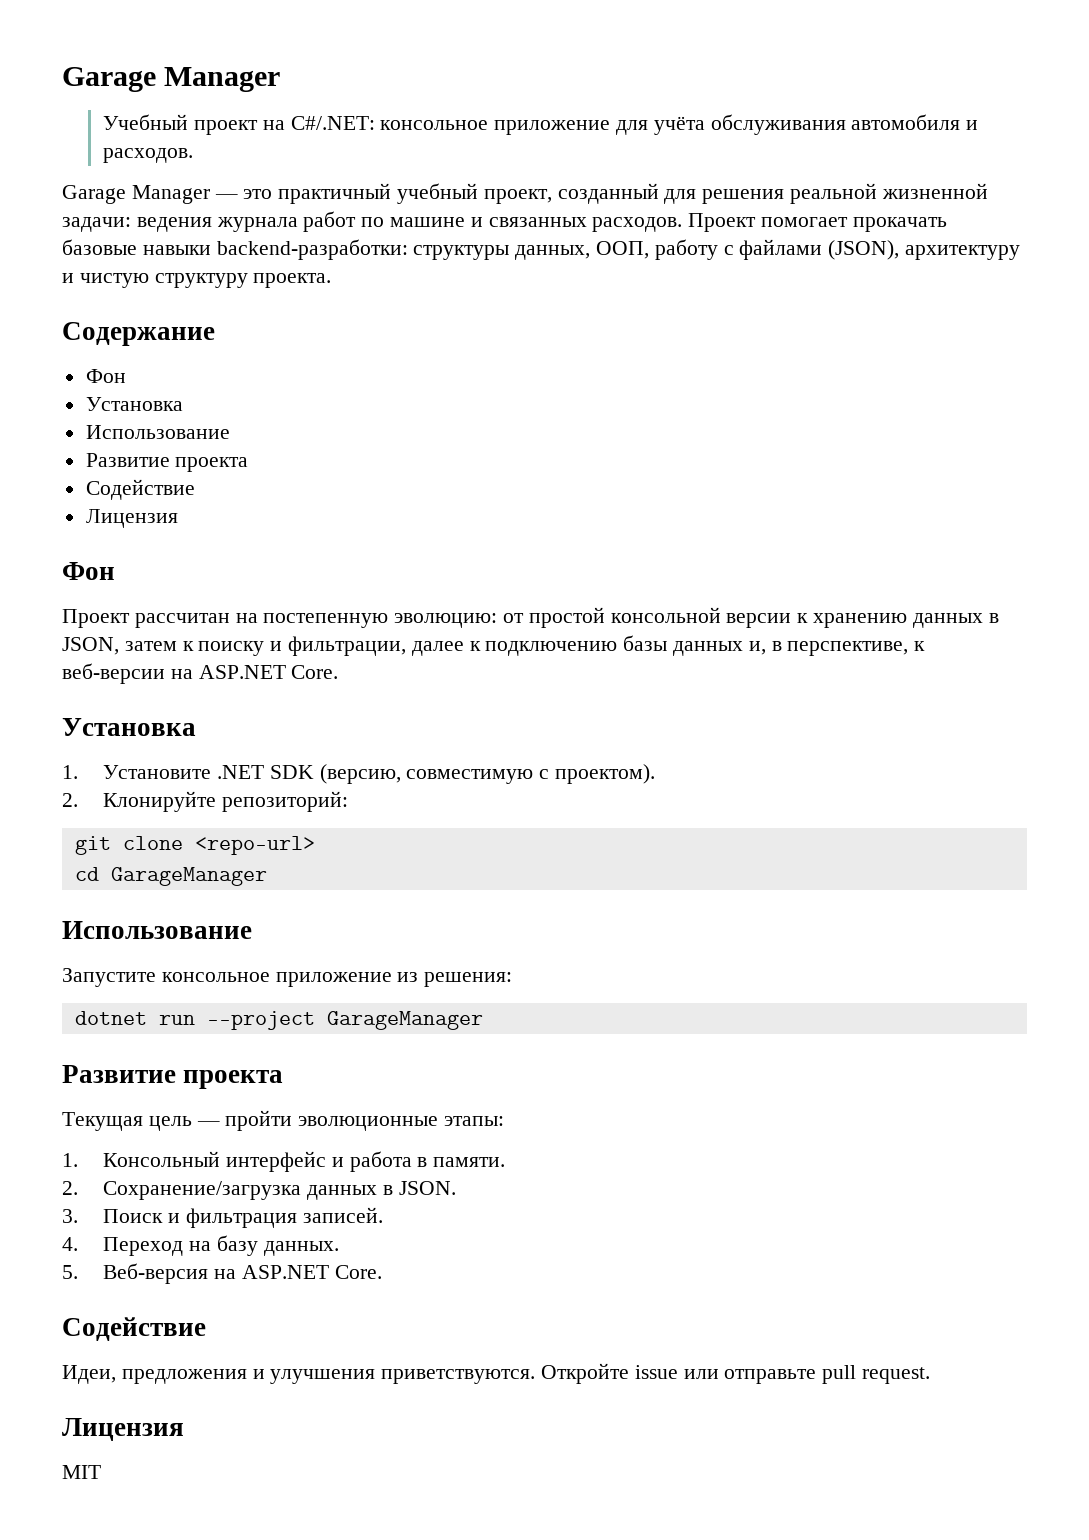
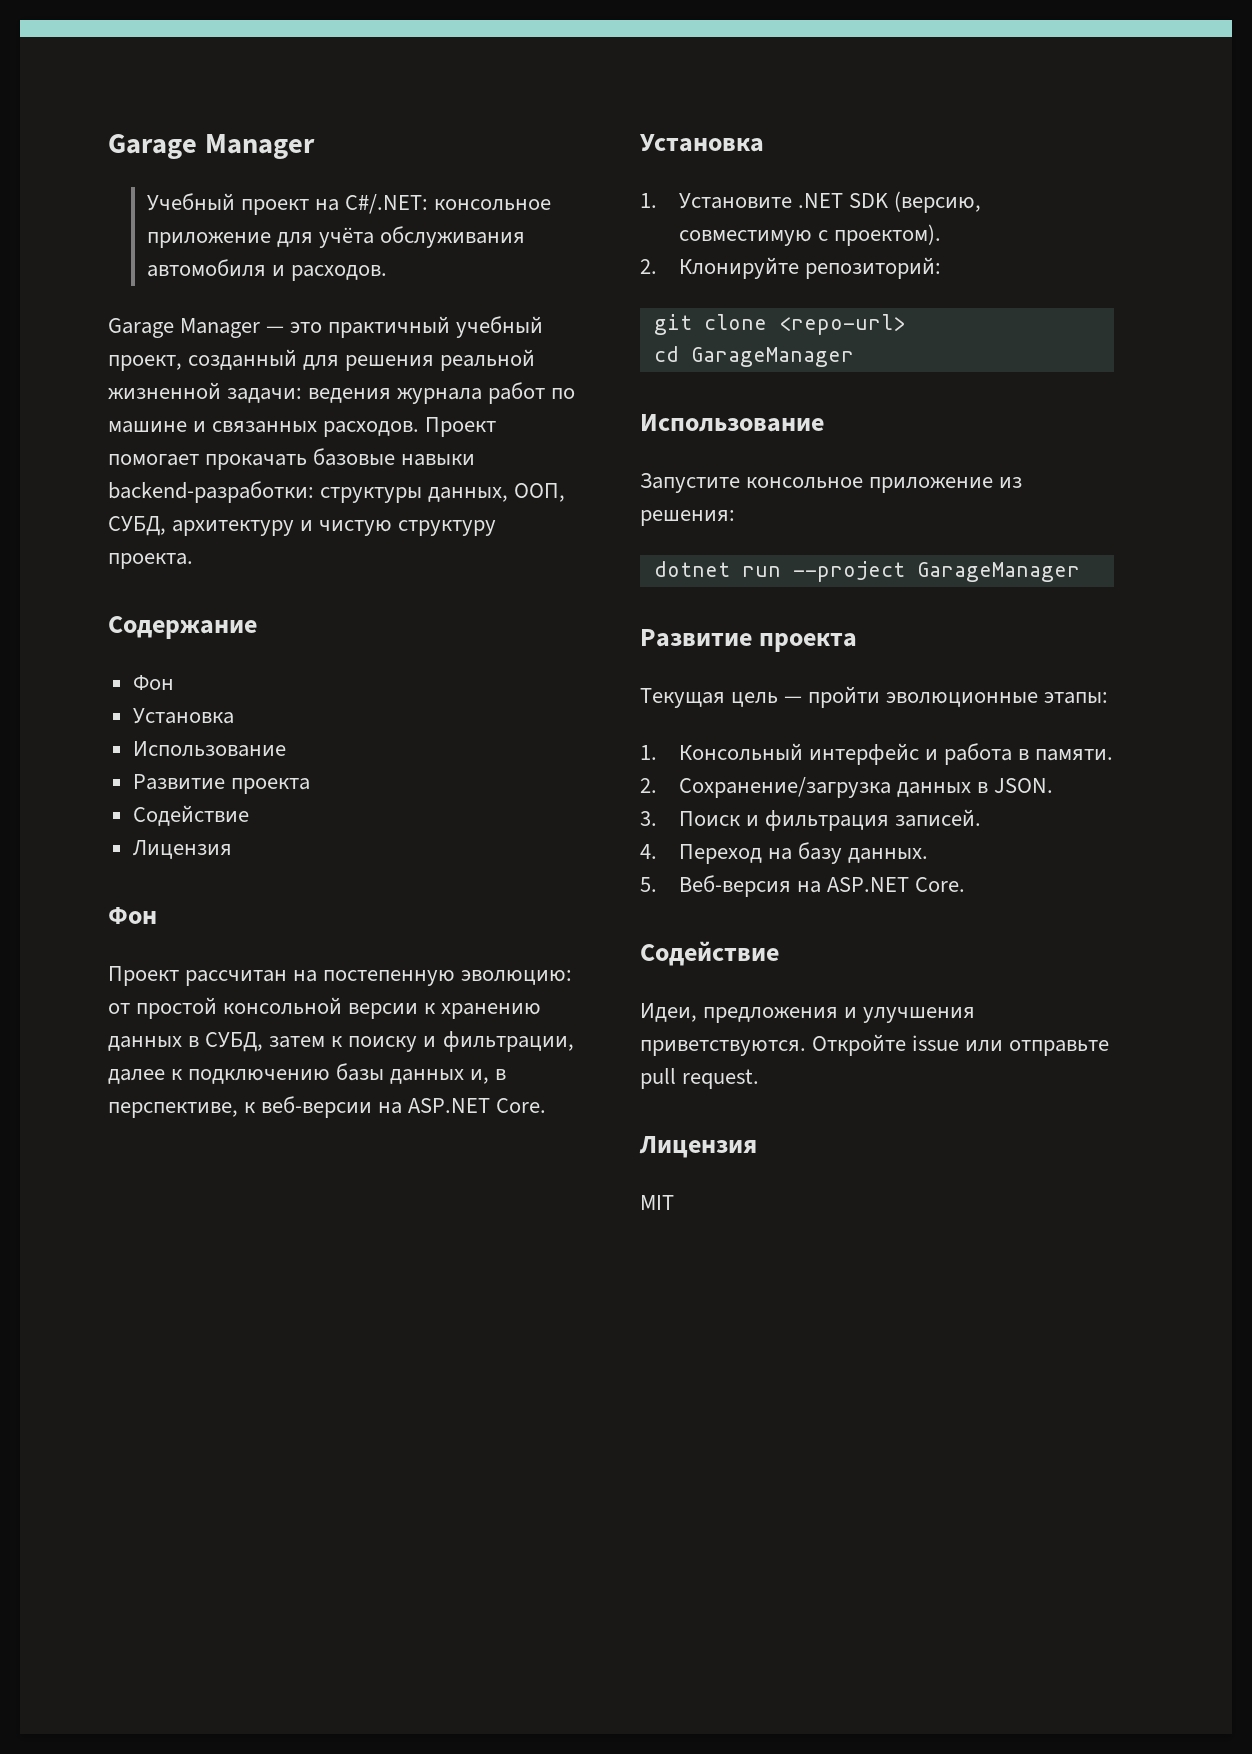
- Проект помогает прокачать базовые навыки backend-разработки: структуры данных, ООП, работу с файлами (JSON), архитектуру и чистую структуру проекта.
+ Проект помогает прокачать базовые навыки backend-разработки: структуры данных, ООП, СУБД, архитектуру и чистую структуру проекта.
- Проект рассчитан на постепенную эволюцию: от простой консольной версии к хранению данных в JSON, затем к поиску и фильтрации, далее к подключению базы данных и, в перспективе, к веб-версии на ASP.NET Core.
+ Проект рассчитан на постепенную эволюцию: от простой консольной версии к хранению данных в СУБД, затем к поиску и фильтрации, далее к подключению базы данных и, в перспективе, к веб-версии на ASP.NET Core.

